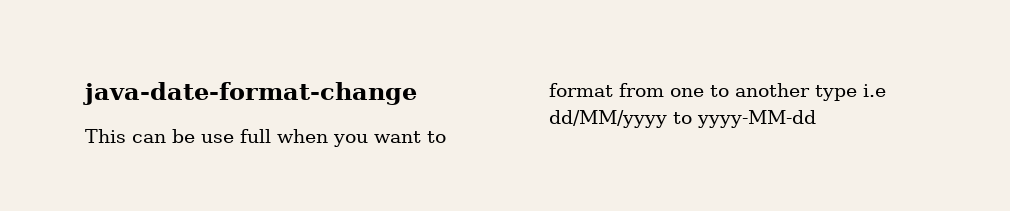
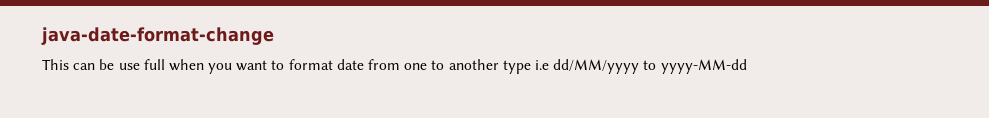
- This can be use full when you want to format from one to another type i.e dd/MM/yyyy to yyyy-MM-dd
+ This can be use full when you want to format date from one to another type i.e dd/MM/yyyy to yyyy-MM-dd

